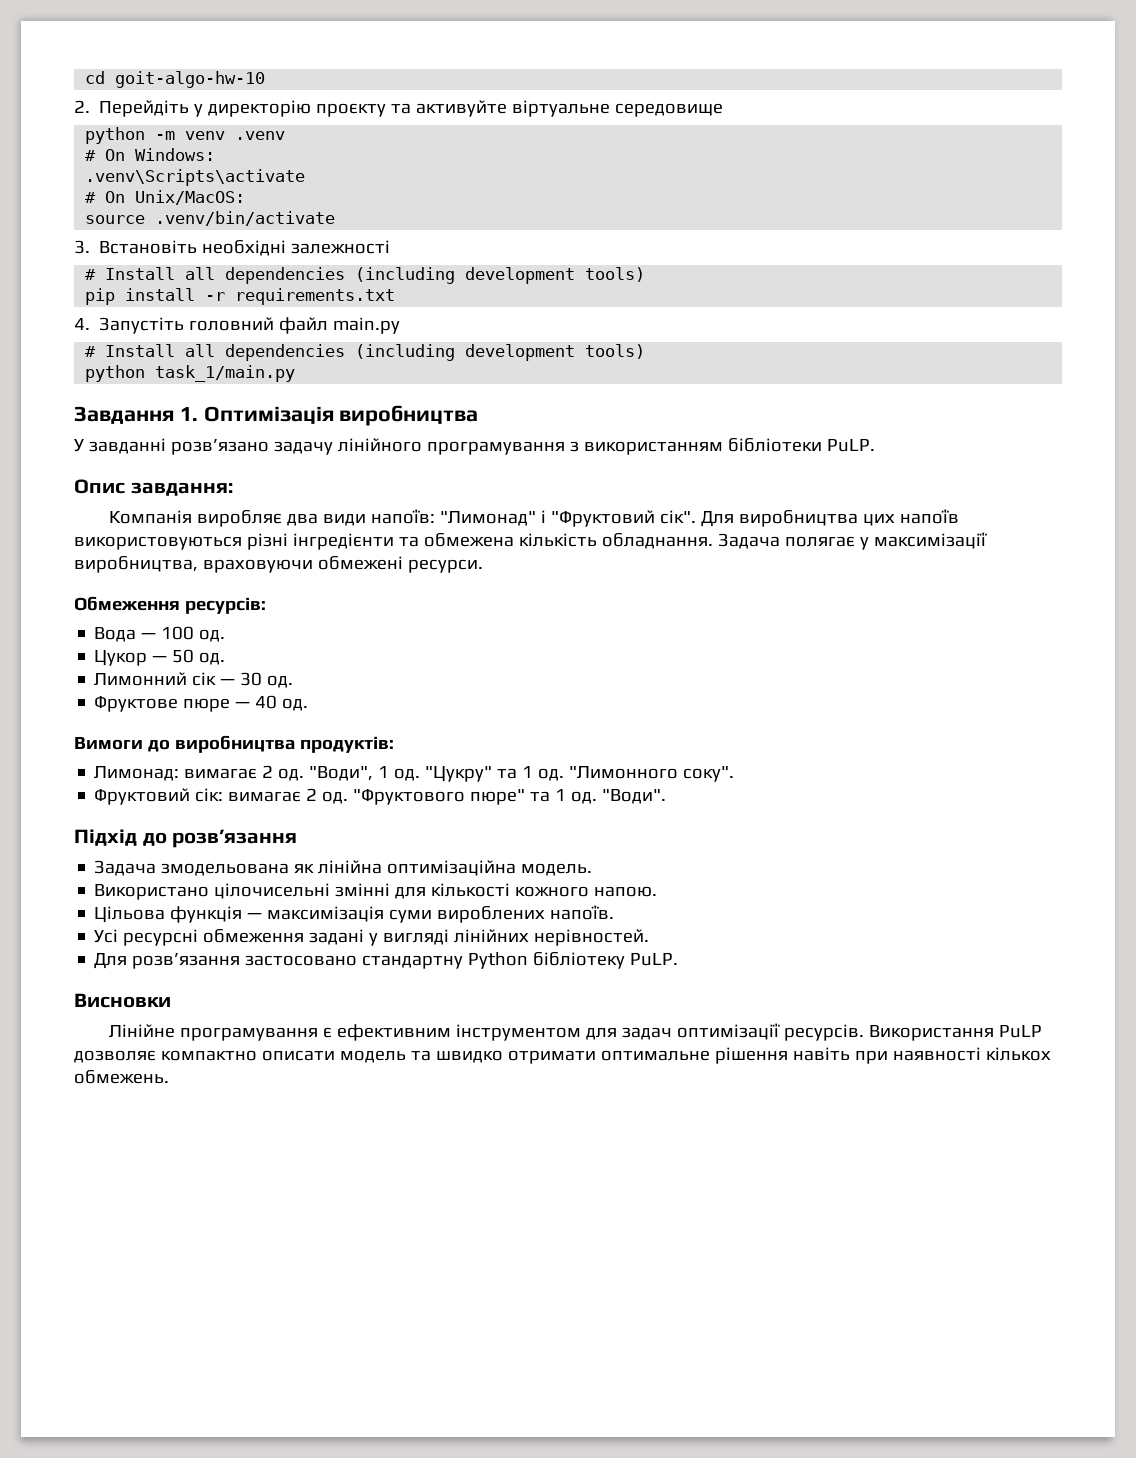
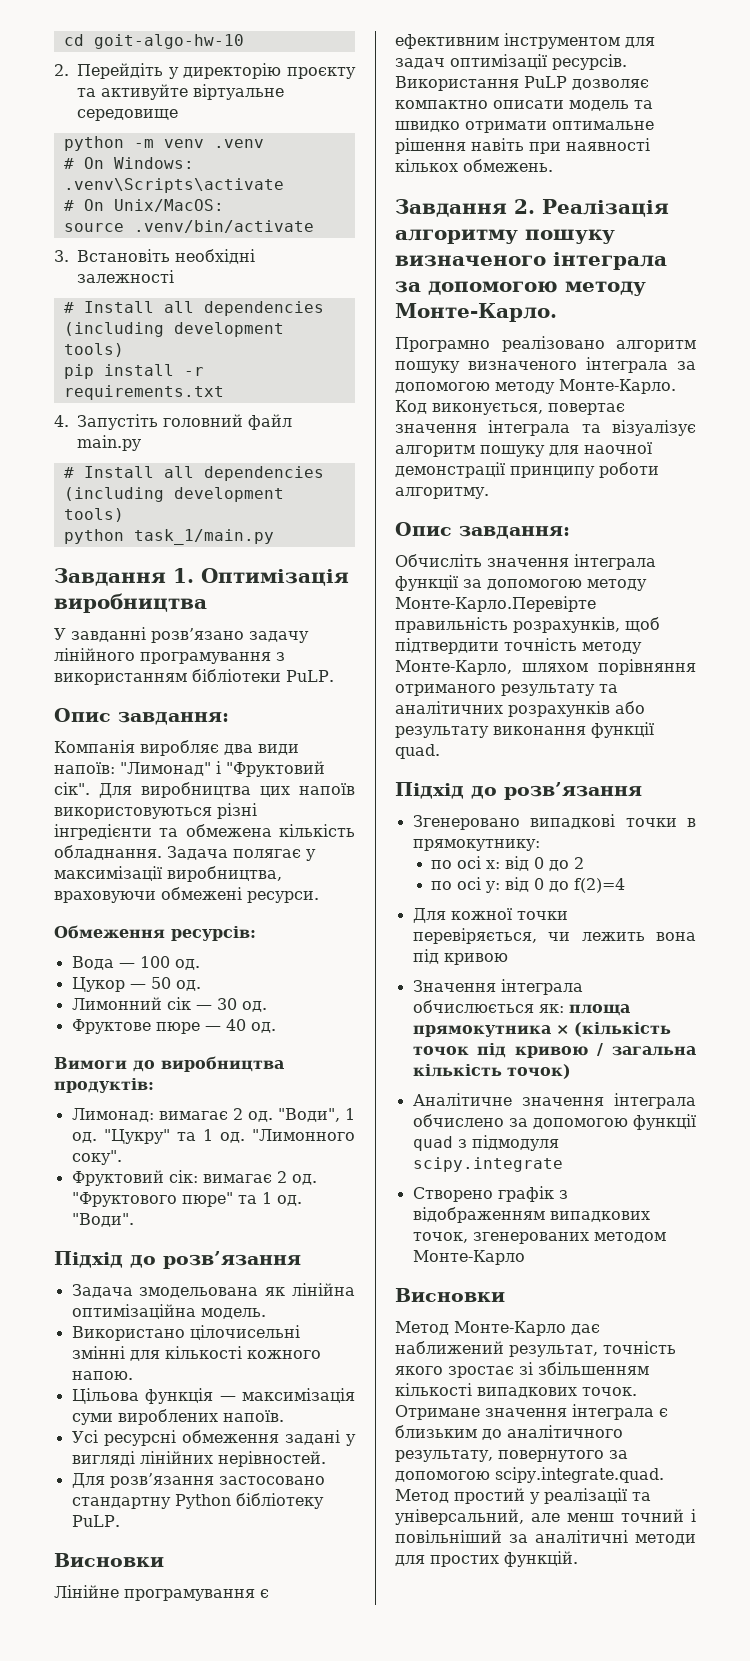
+ Завдання 2. Реалізація алгоритму пошуку визначеного інтеграла за допомогою методу Монте-Карло.
+ Програмно реалізовано алгоритм пошуку визначеного інтеграла за допомогою методу Монте-Карло. Код виконується, повертає значення інтеграла та візуалізує алгоритм пошуку для наочної демонстрації принципу роботи алгоритму.
+ Опис завдання:
+ Обчисліть значення інтеграла функції за допомогою методу Монте-Карло.Перевірте правильність розрахунків, щоб підтвердити точність методу Монте-Карло, шляхом порівняння отриманого результату та аналітичних розрахунків або результату виконання функції quad.
+ Підхід до розв’язання
+ Згенеровано випадкові точки в прямокутнику:
+ по осі x: від 0 до 2
+ по осі y: від 0 до f(2)=4
+ Для кожної точки перевіряється, чи лежить вона під кривою
+ Значення інтеграла обчислюється як: площа прямокутника × (кількість точок під кривою / загальна кількість точок)
+ Аналітичне значення інтеграла обчислено за допомогою функції quad з підмодуля scipy.integrate
+ Створено графік з відображенням випадкових точок, згенерованих методом Монте-Карло
+ Висновки
+ Метод Монте-Карло дає наближений результат, точність якого зростає зі збільшенням кількості випадкових точок. Отримане значення інтеграла є близьким до аналітичного результату, повернутого за допомогою scipy.integrate.quad. Метод простий у реалізації та універсальний, але менш точний і повільніший за аналітичні методи для простих функцій.

